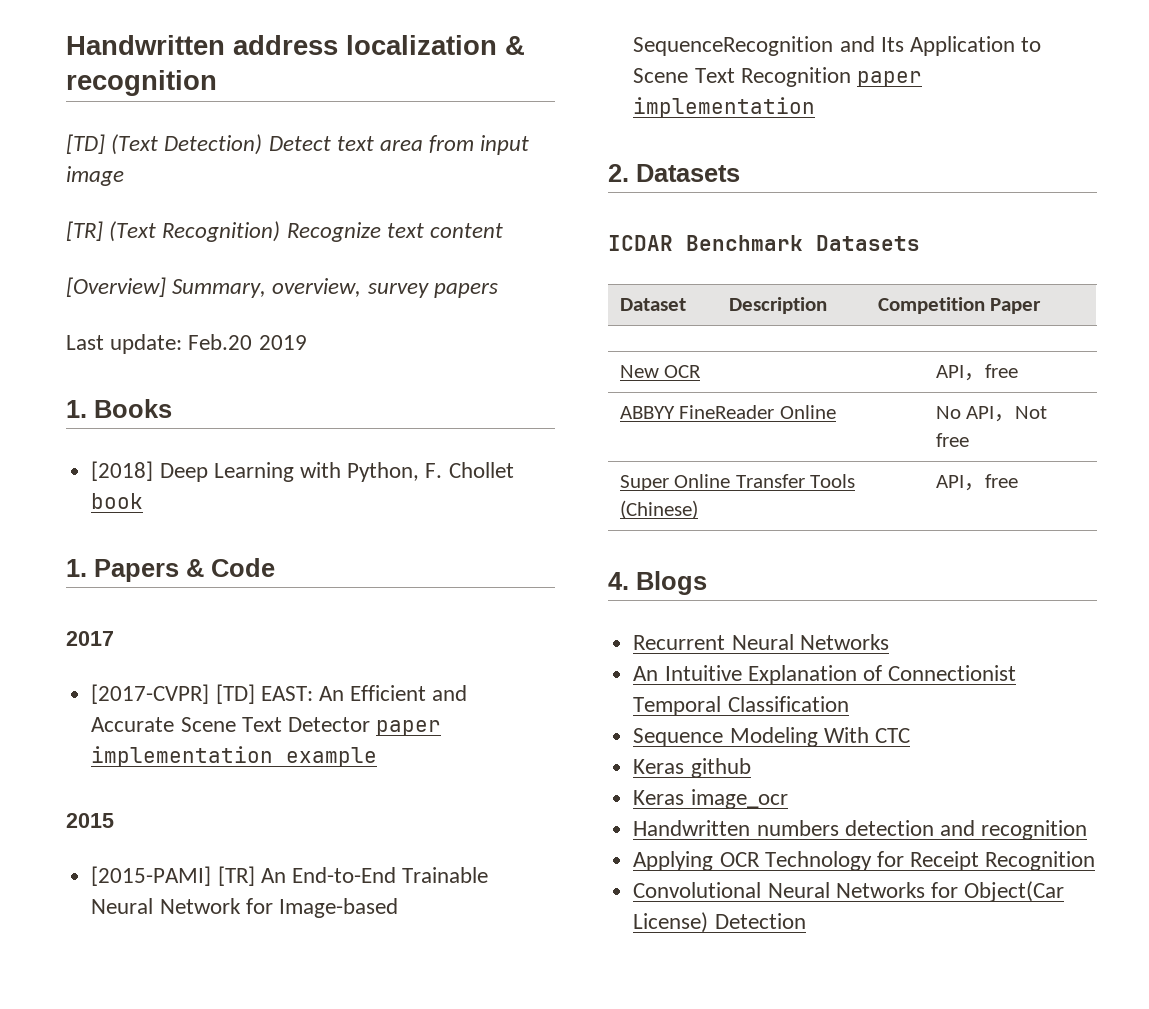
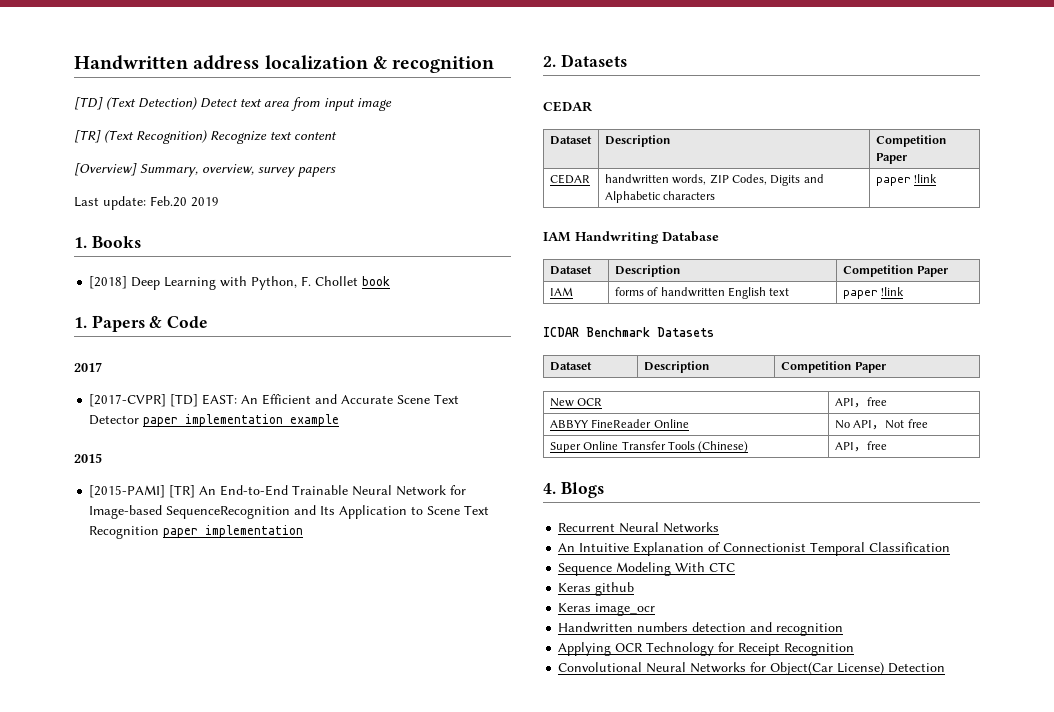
  2. Datasets
+ CEDAR
+ Dataset | Description | Competition Paper
+ CEDAR | handwritten words, ZIP Codes, Digits and Alphabetic characters | paper !link
+ IAM Handwriting Database
+ Dataset | Description | Competition Paper
+ IAM | forms of handwritten English text | paper !link

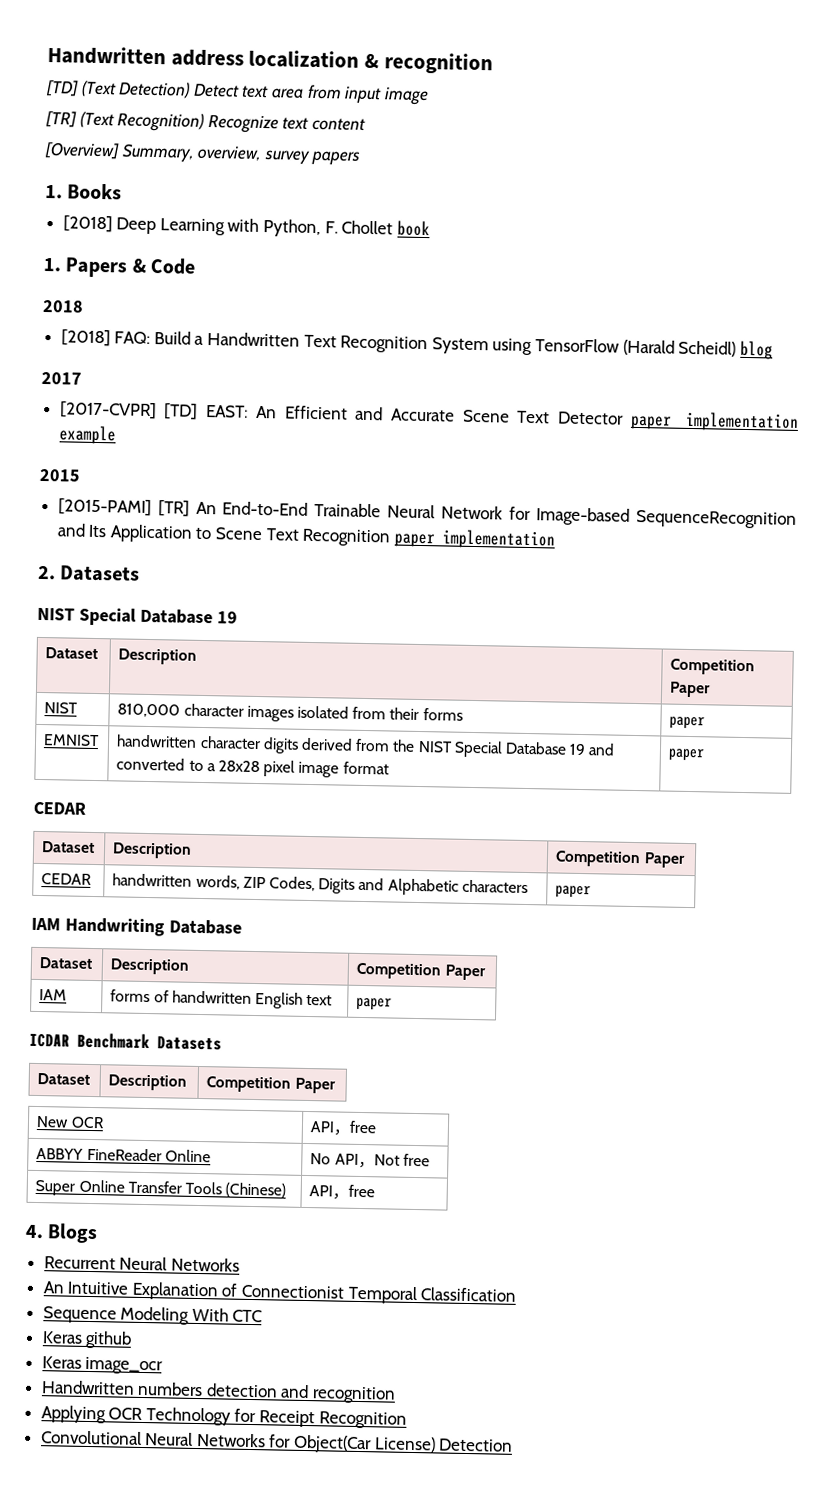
- Last update: Feb.20 2019
+ 2018
+ [2018] FAQ: Build a Handwritten Text Recognition System using TensorFlow (Harald Scheidl) blog
  2. Datasets
+ NIST Special Database 19
+ Dataset | Description | Competition Paper
+ NIST | 810,000 character images isolated from their forms | paper
+ EMNIST | handwritten character digits derived from the NIST Special Database 19 and converted to a 28x28 pixel image format | paper
- CEDAR | handwritten words, ZIP Codes, Digits and Alphabetic characters | paper !link
+ CEDAR | handwritten words, ZIP Codes, Digits and Alphabetic characters | paper
- IAM | forms of handwritten English text | paper !link
+ IAM | forms of handwritten English text | paper

